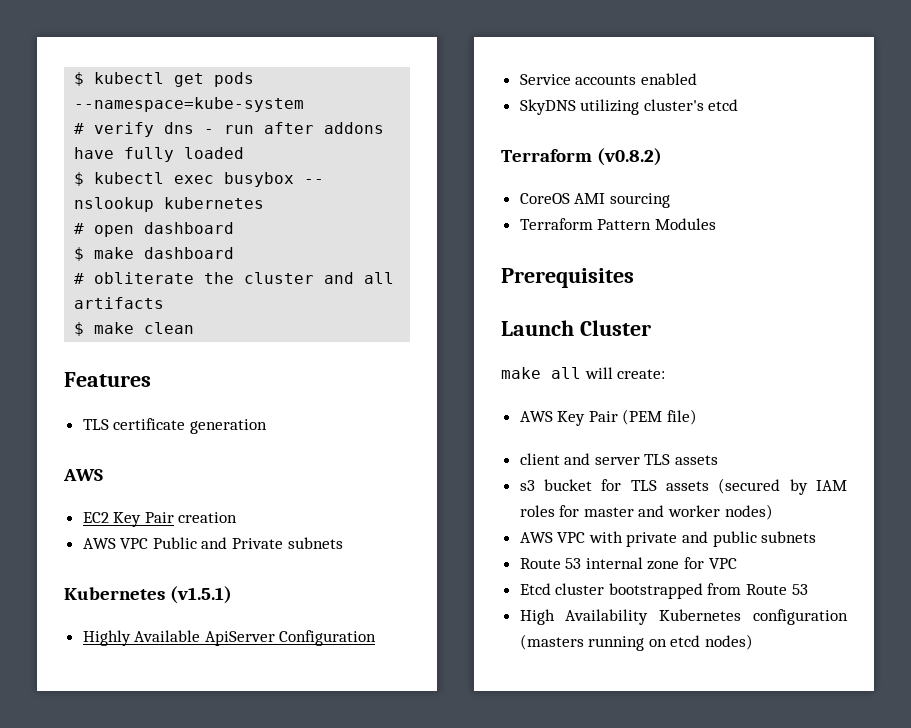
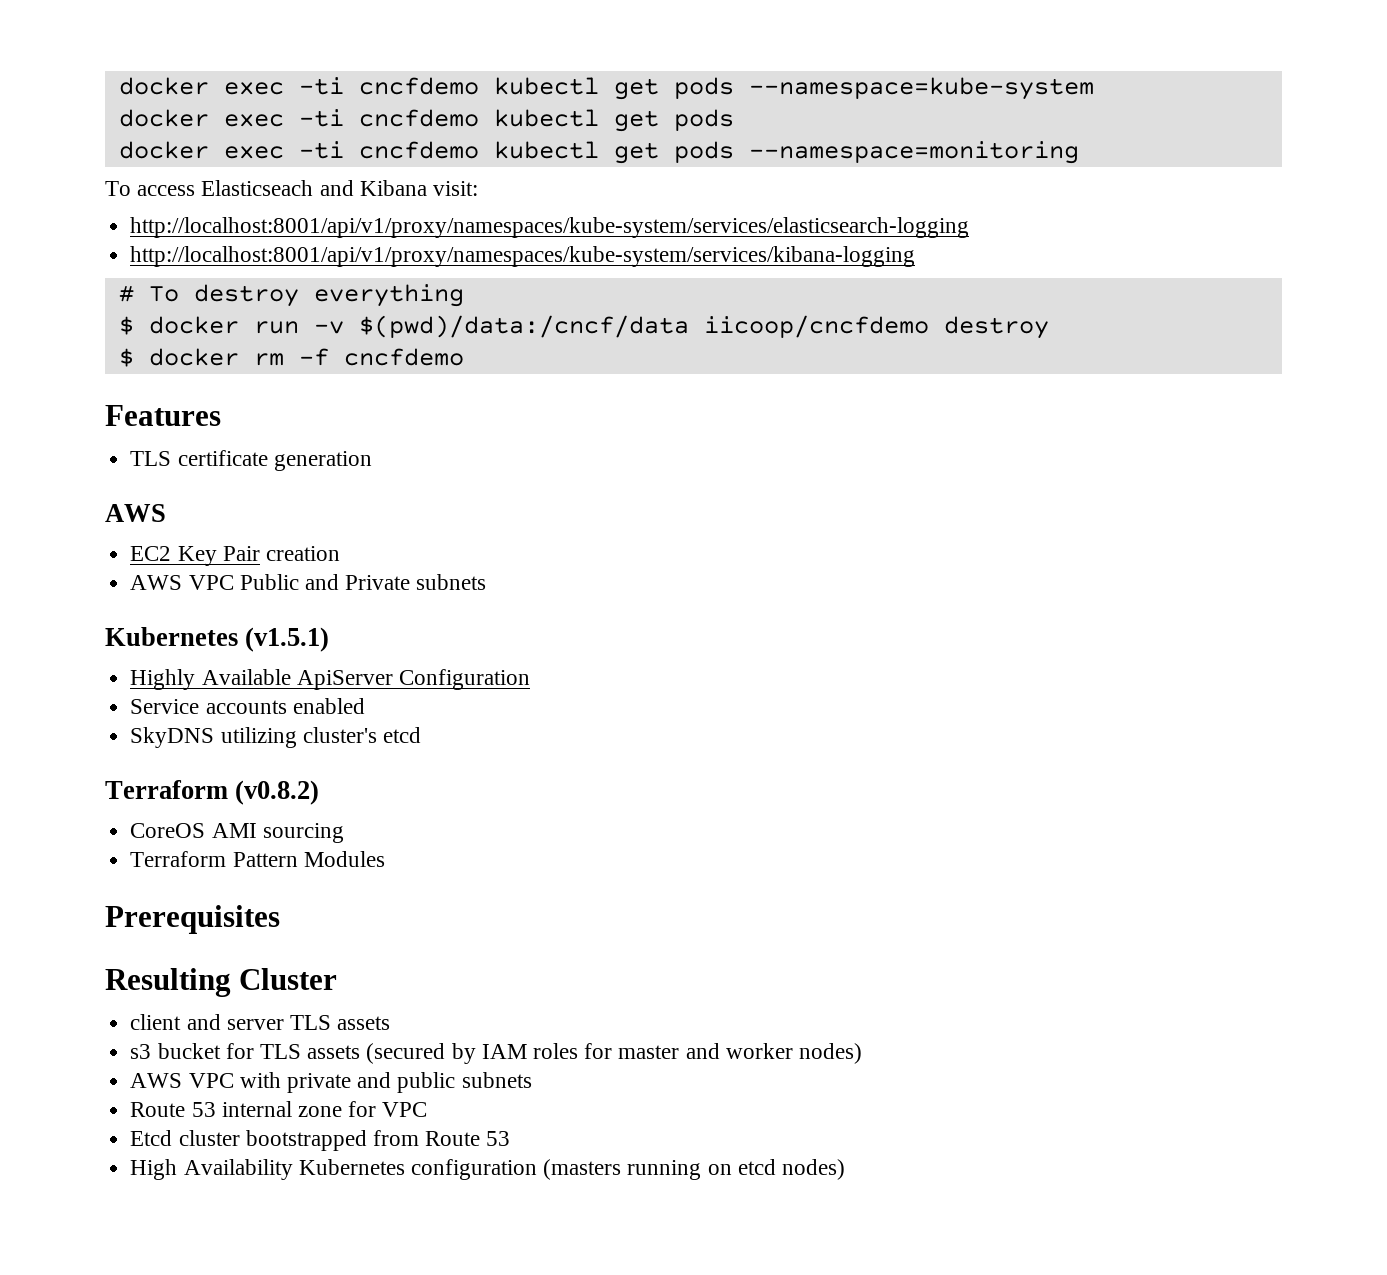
- $ kubectl get pods --namespace=kube-system
- # verify dns - run after addons have fully loaded
- $ kubectl exec busybox -- nslookup kubernetes
- # open dashboard
- $ make dashboard
- # obliterate the cluster and all artifacts
- $ make clean
+ docker exec -ti cncfdemo kubectl get pods --namespace=kube-system
+ docker exec -ti cncfdemo kubectl get pods
+ docker exec -ti cncfdemo kubectl get pods --namespace=monitoring
+ To access Elasticseach and Kibana visit:
+ http://localhost:8001/api/v1/proxy/namespaces/kube-system/services/elasticsearch-logging
+ http://localhost:8001/api/v1/proxy/namespaces/kube-system/services/kibana-logging
+ # To destroy everything
+ $ docker run -v $(pwd)/data:/cncf/data iicoop/cncfdemo destroy
+ $ docker rm -f cncfdemo
- Launch Cluster
+ Resulting Cluster
- make all will create:
- AWS Key Pair (PEM file)

